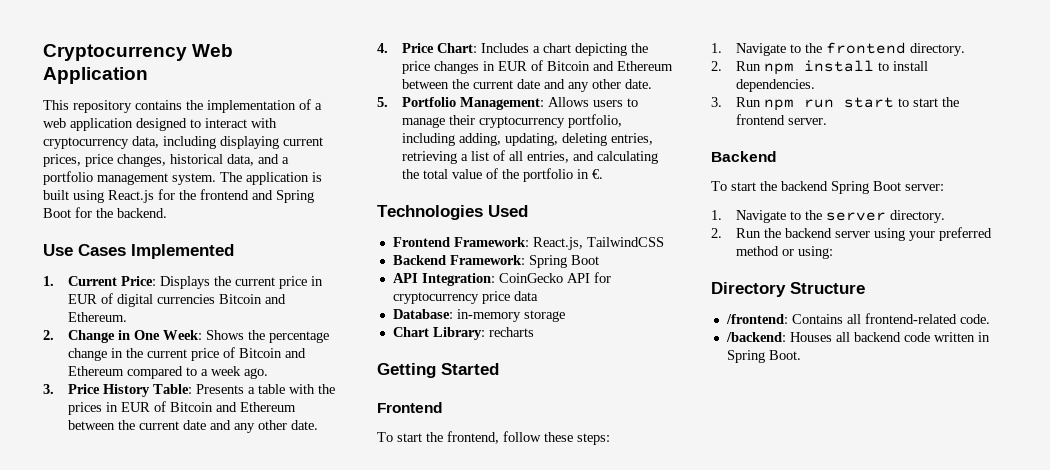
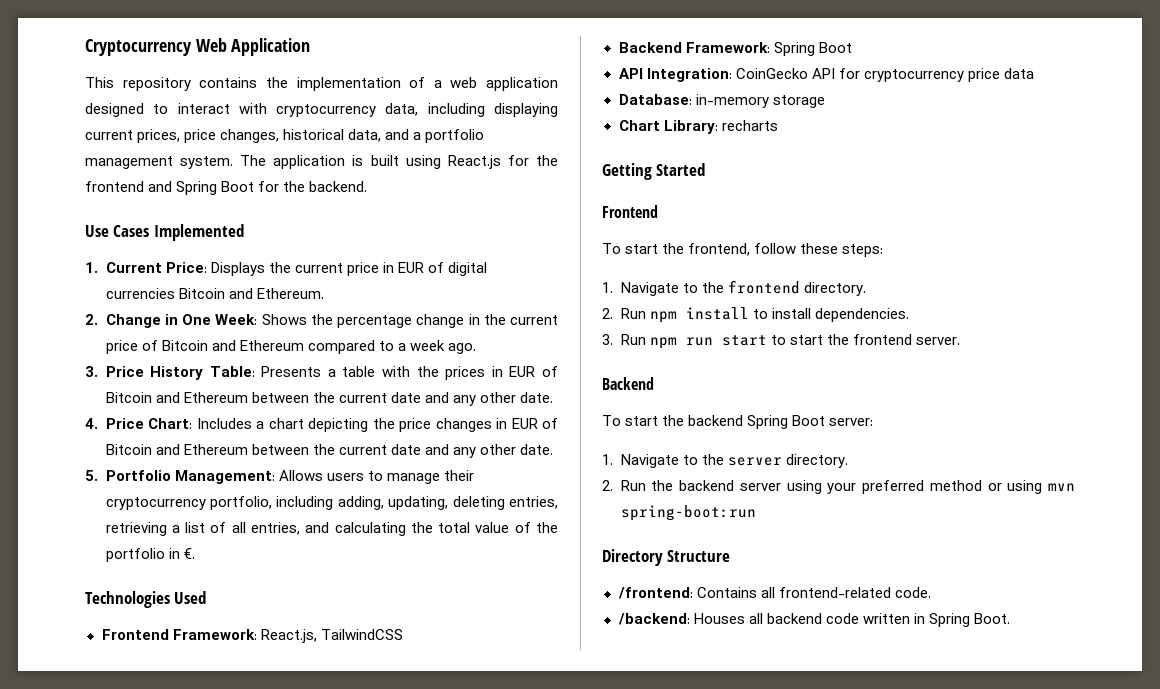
- 2. Run the backend server using your preferred method or using:
+ 2. Run the backend server using your preferred method or using mvn spring-boot:run

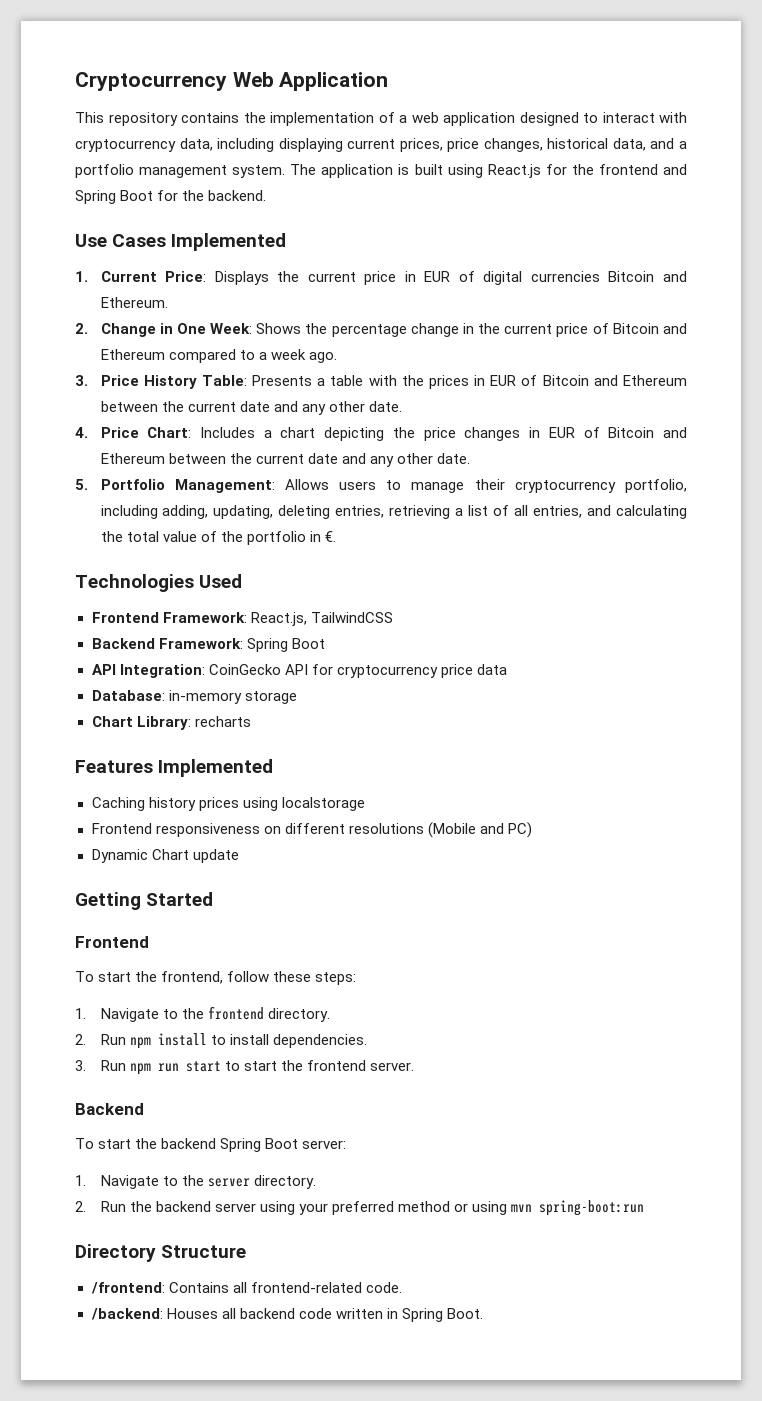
+ Features Implemented
+ Caching history prices using localstorage
+ Frontend responsiveness on different resolutions (Mobile and PC)
+ Dynamic Chart update

